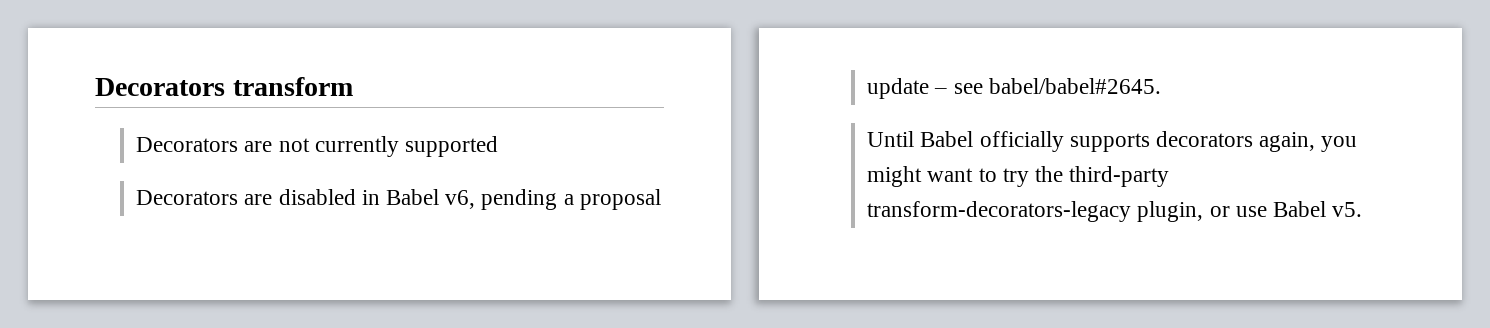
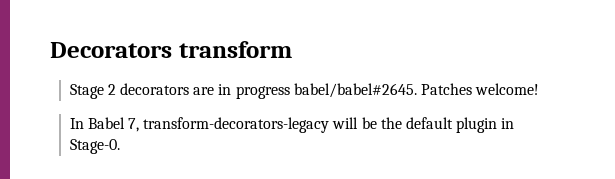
- Decorators are not currently supported
- Decorators are disabled in Babel v6, pending a proposal update – see babel/babel#2645.
- Until Babel officially supports decorators again, you might want to try the third-party transform-decorators-legacy plugin, or use Babel v5.
+ Stage 2 decorators are in progress babel/babel#2645. Patches welcome!
+ In Babel 7, transform-decorators-legacy will be the default plugin in Stage-0.

